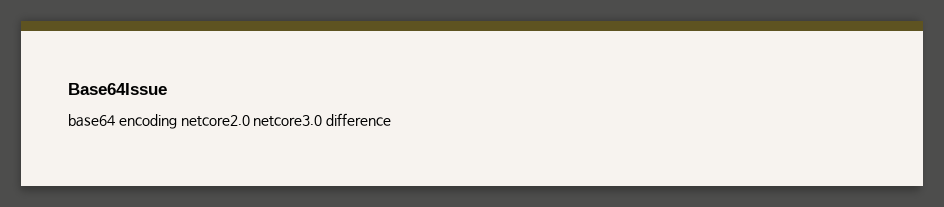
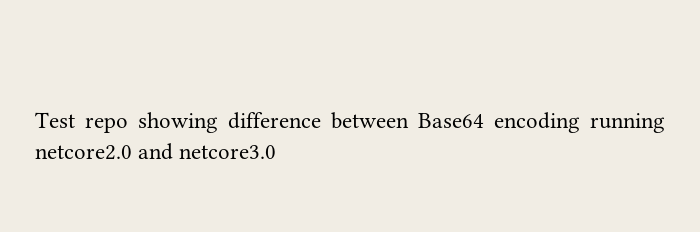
- Base64Issue
- base64 encoding netcore2.0 netcore3.0 difference
+ Test repo showing difference between Base64 encoding running netcore2.0 and netcore3.0

